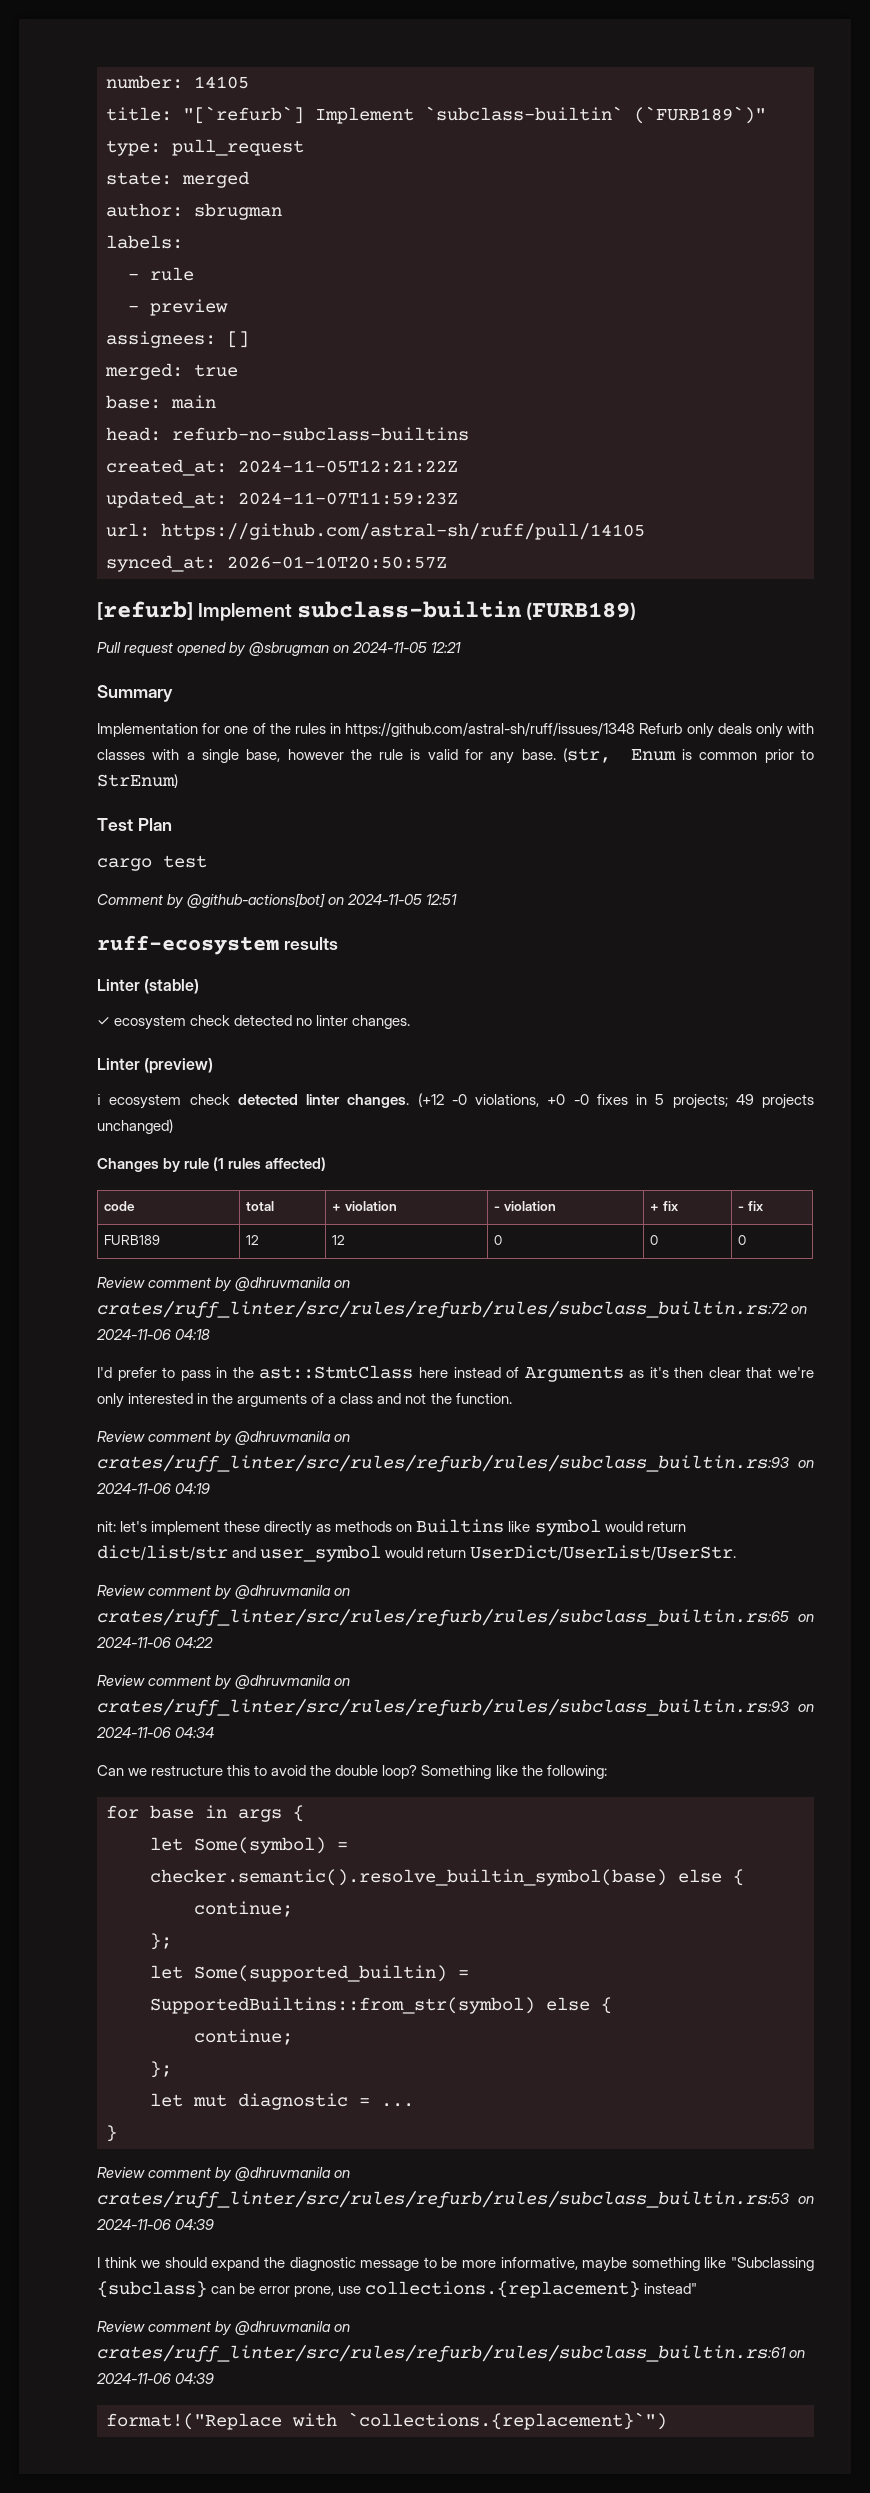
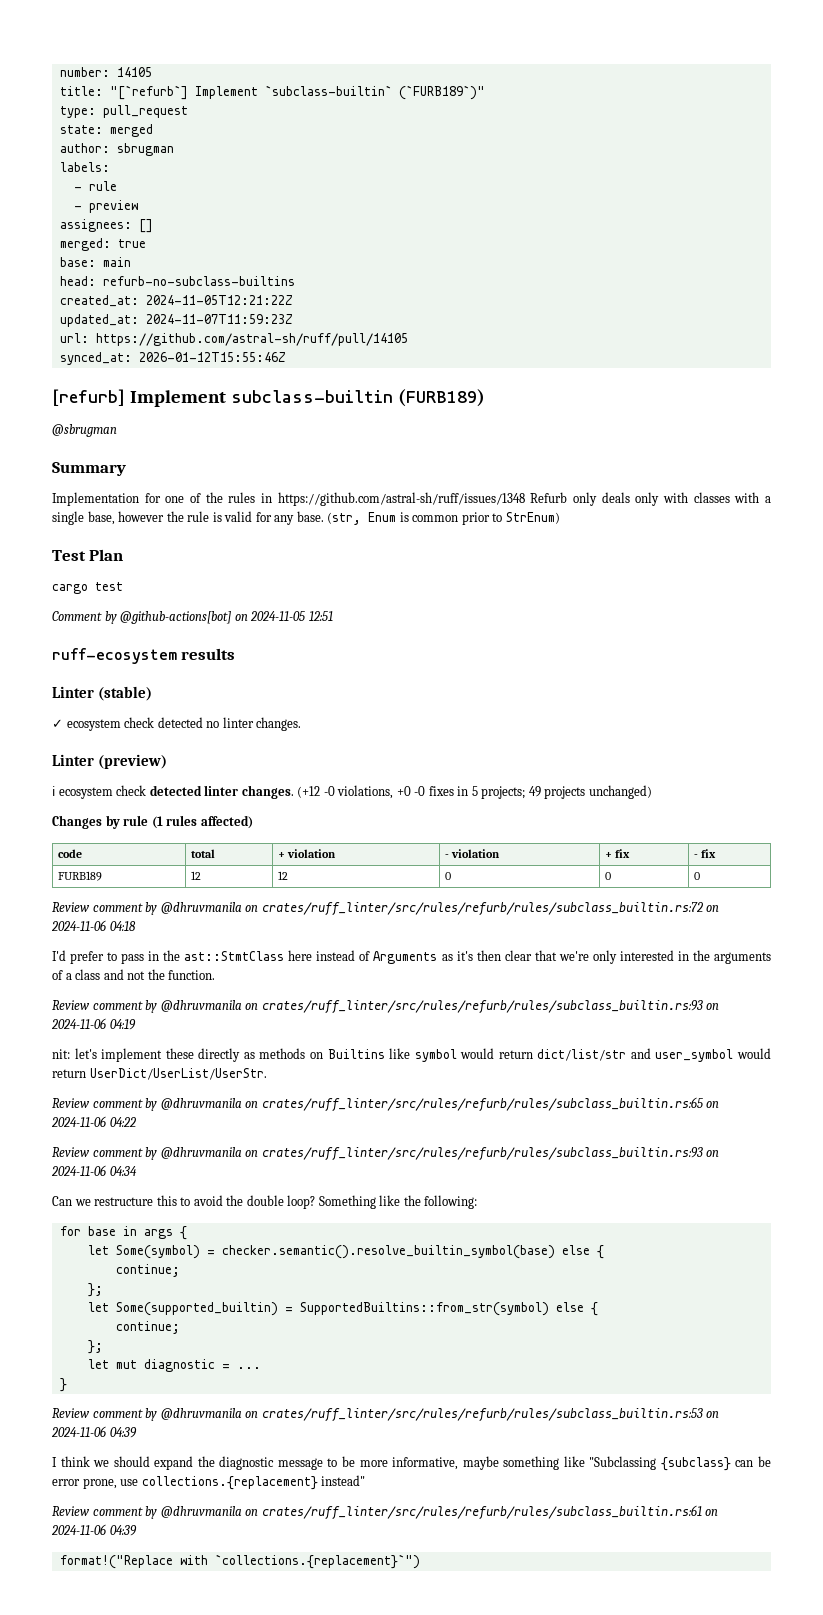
- synced_at: 2026-01-10T20:50:57Z
+ synced_at: 2026-01-12T15:55:46Z
- Pull request opened by @sbrugman on 2024-11-05 12:21
+ @sbrugman

